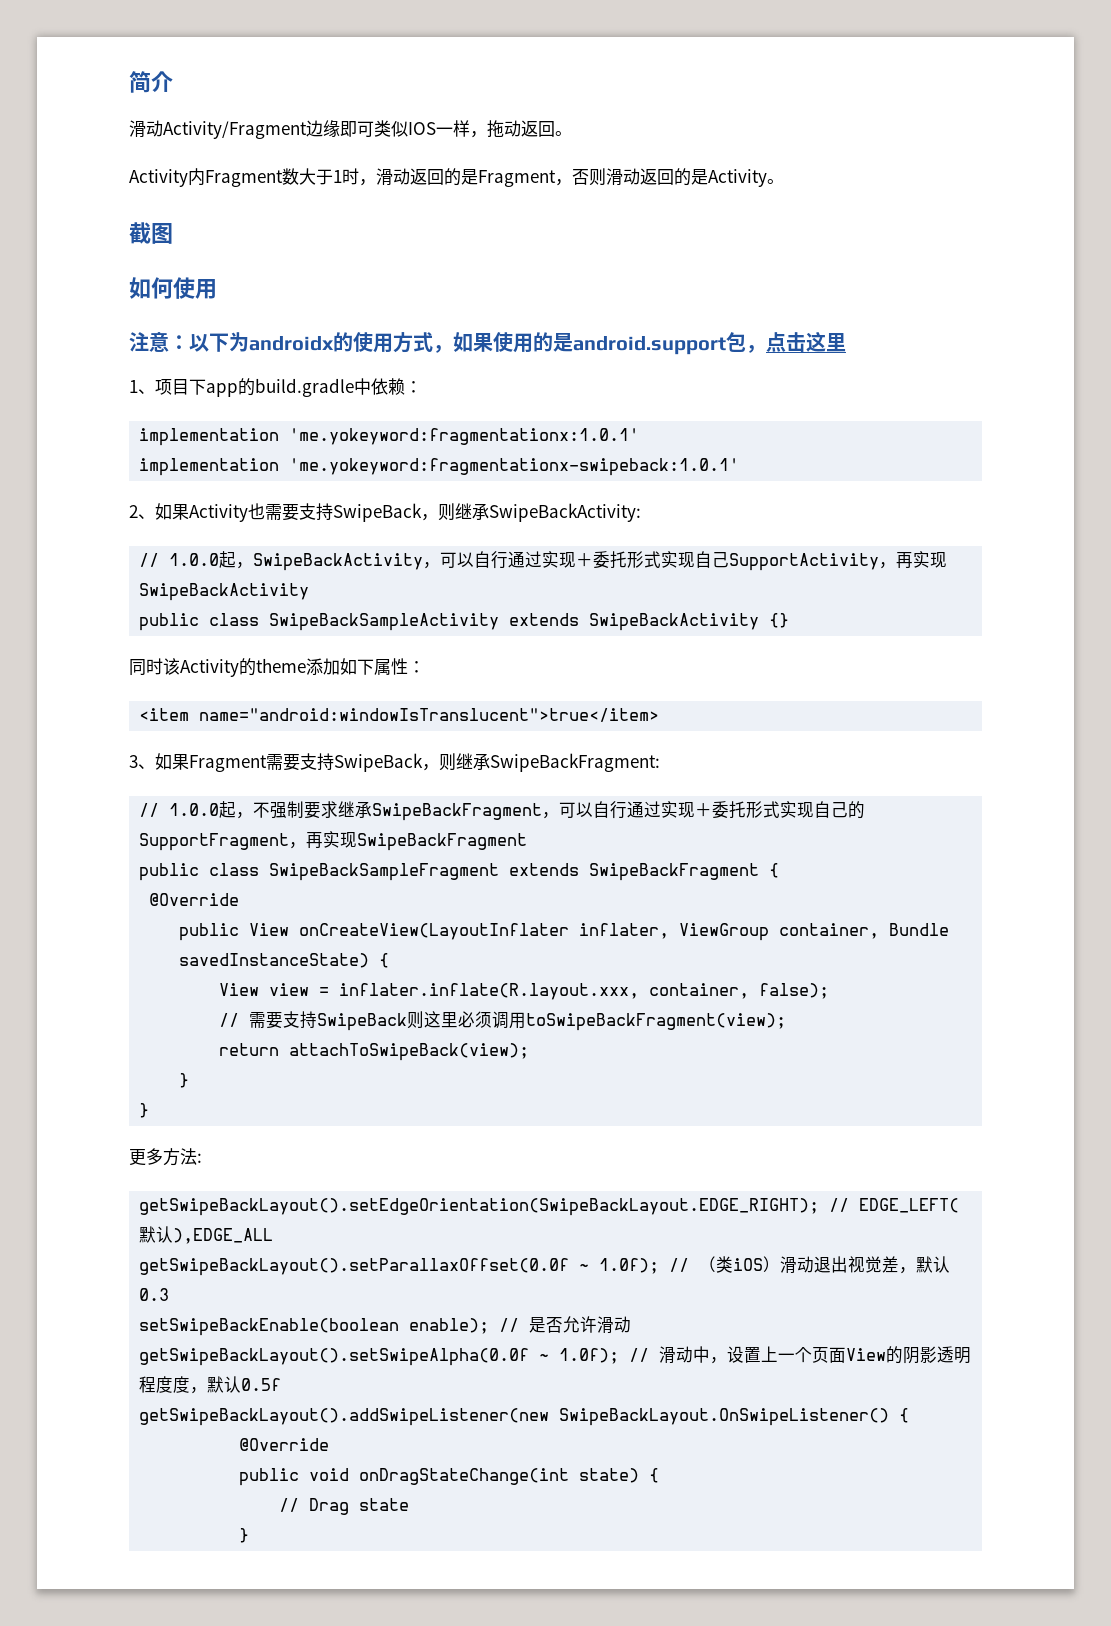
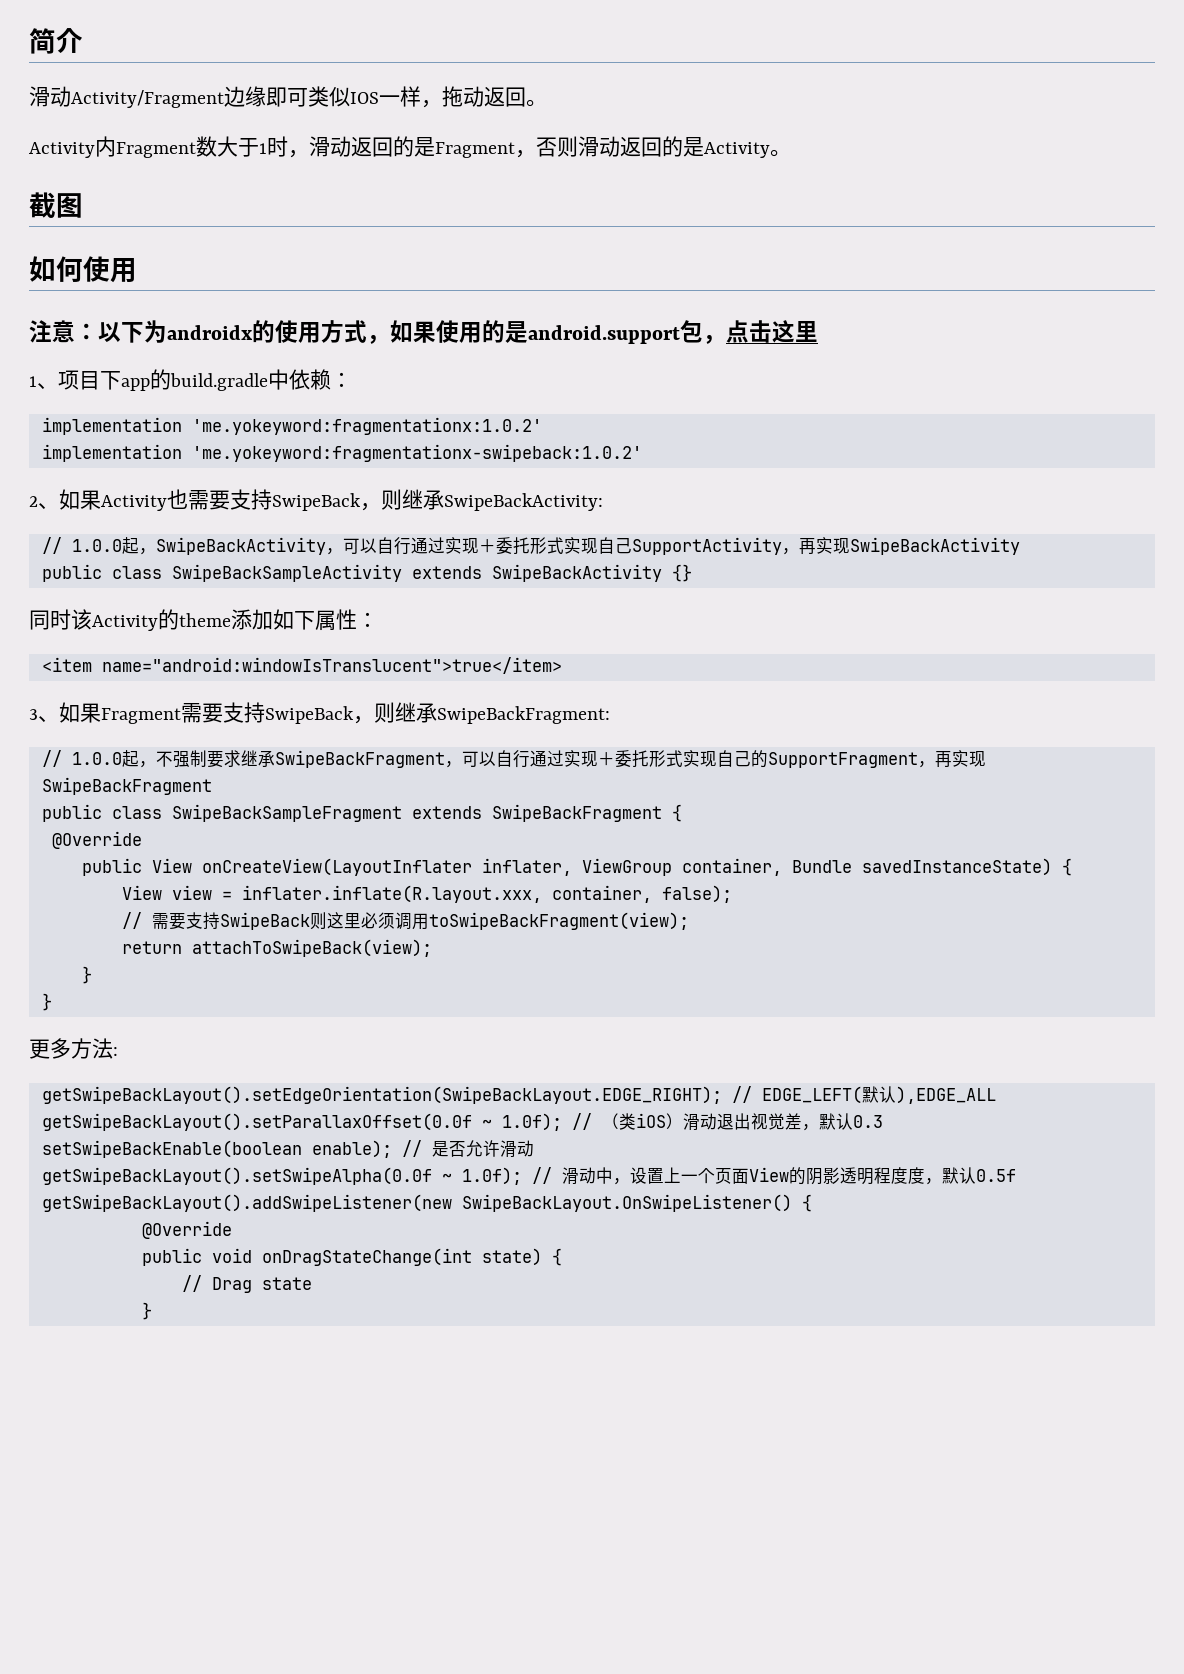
- implementation 'me.yokeyword:fragmentationx:1.0.1'
- implementation 'me.yokeyword:fragmentationx-swipeback:1.0.1'
+ implementation 'me.yokeyword:fragmentationx:1.0.2'
+ implementation 'me.yokeyword:fragmentationx-swipeback:1.0.2'

